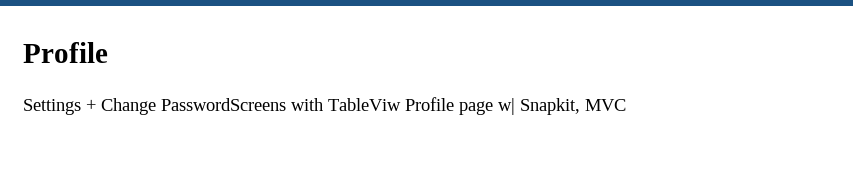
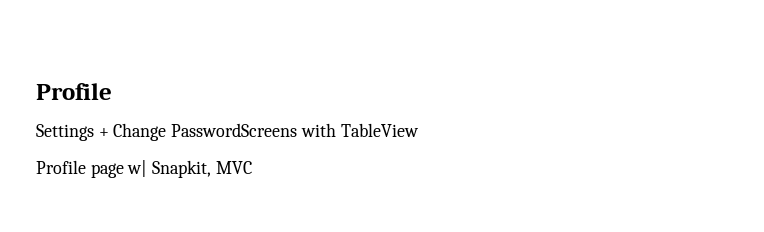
- Settings + Change PasswordScreens with TableViw Profile page w| Snapkit, MVC
+ Settings + Change PasswordScreens with TableView
+ Profile page w| Snapkit, MVC

